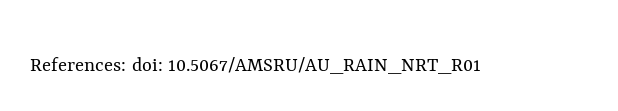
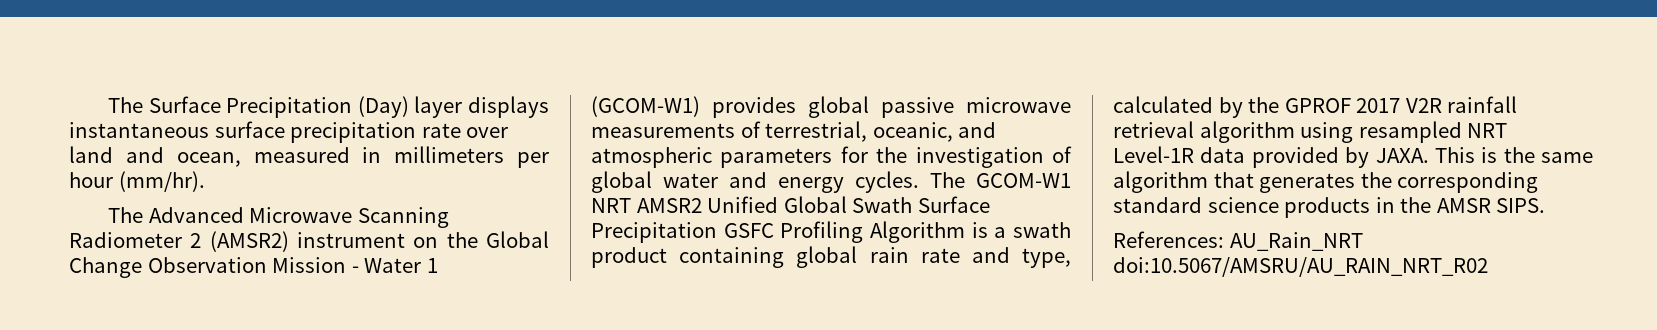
- References: doi: 10.5067/AMSRU/AU_RAIN_NRT_R01
+ The Surface Precipitation (Day) layer displays instantaneous surface precipitation rate over land and ocean, measured in millimeters per hour (mm/hr).
+ The Advanced Microwave Scanning Radiometer 2 (AMSR2) instrument on the Global Change Observation Mission - Water 1 (GCOM-W1) provides global passive microwave measurements of terrestrial, oceanic, and atmospheric parameters for the investigation of global water and energy cycles. The GCOM-W1 NRT AMSR2 Unified Global Swath Surface Precipitation GSFC Profiling Algorithm is a swath product containing global rain rate and type, calculated by the GPROF 2017 V2R rainfall retrieval algorithm using resampled NRT Level-1R data provided by JAXA. This is the same algorithm that generates the corresponding standard science products in the AMSR SIPS.
+ References: AU_Rain_NRT doi:10.5067/AMSRU/AU_RAIN_NRT_R02

